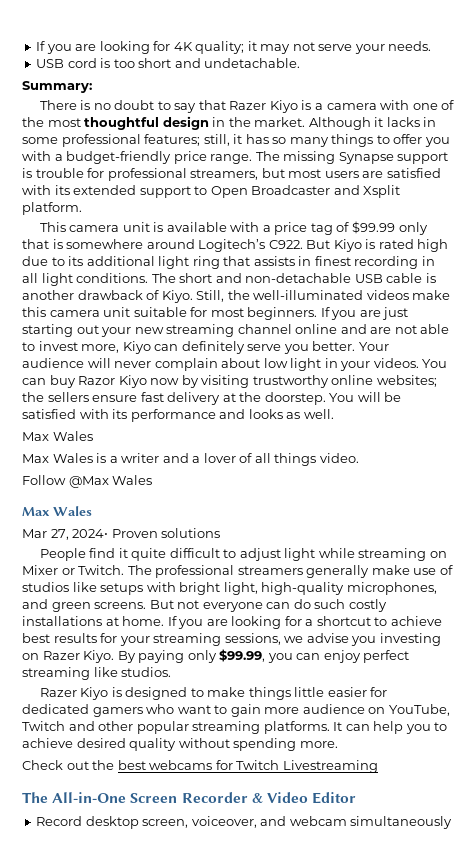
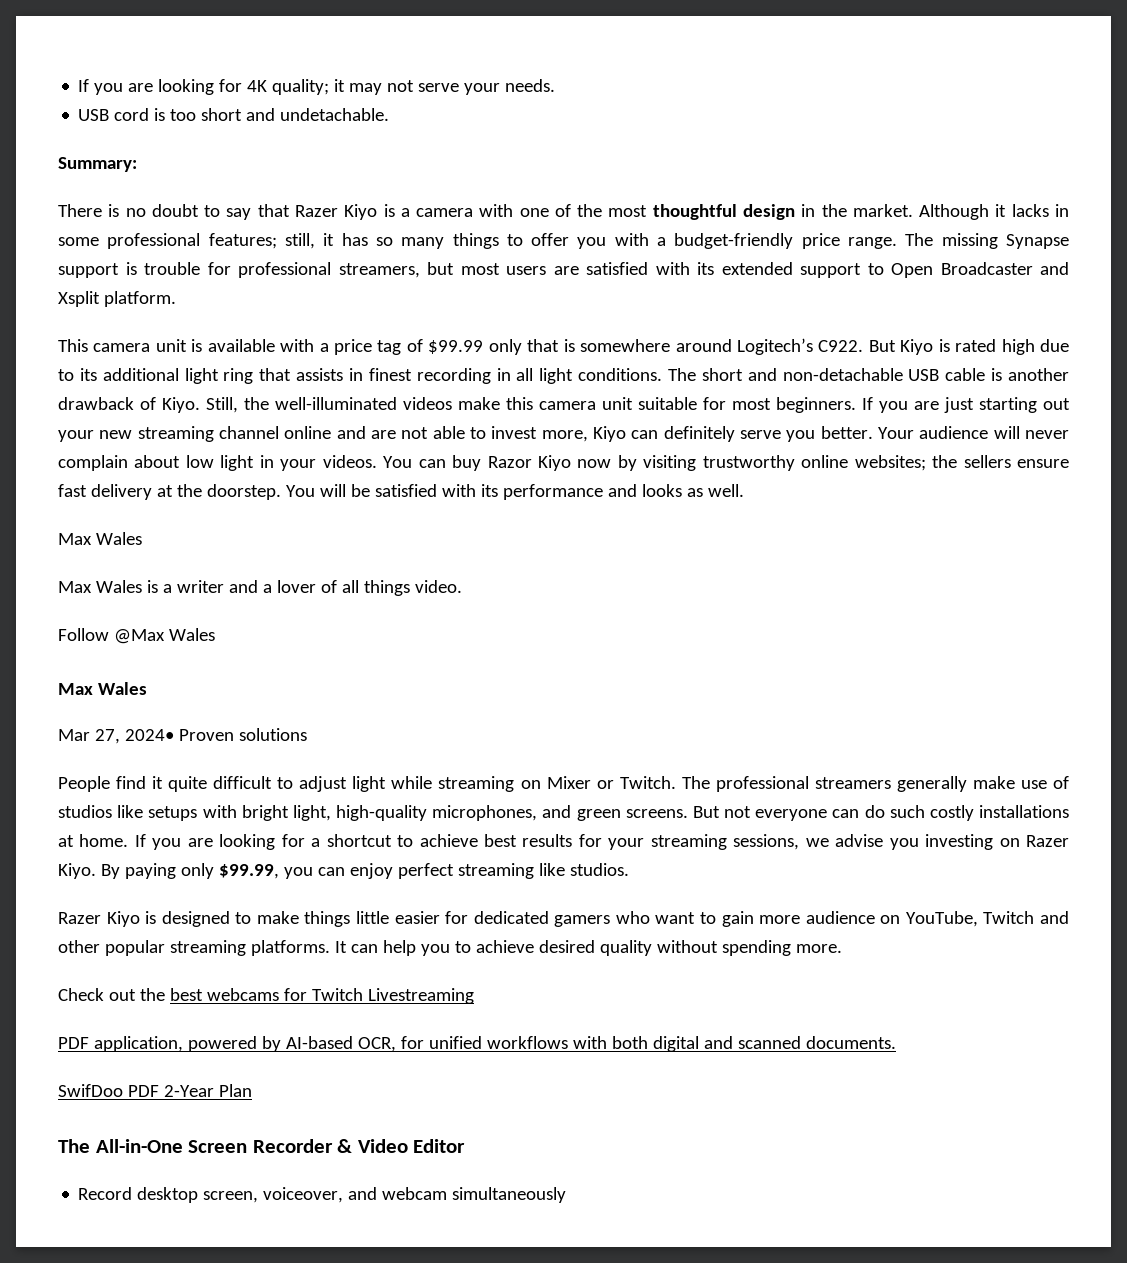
+ PDF application, powered by AI-based OCR, for unified workflows with both digital and scanned documents.
+ SwifDoo PDF 2-Year Plan

